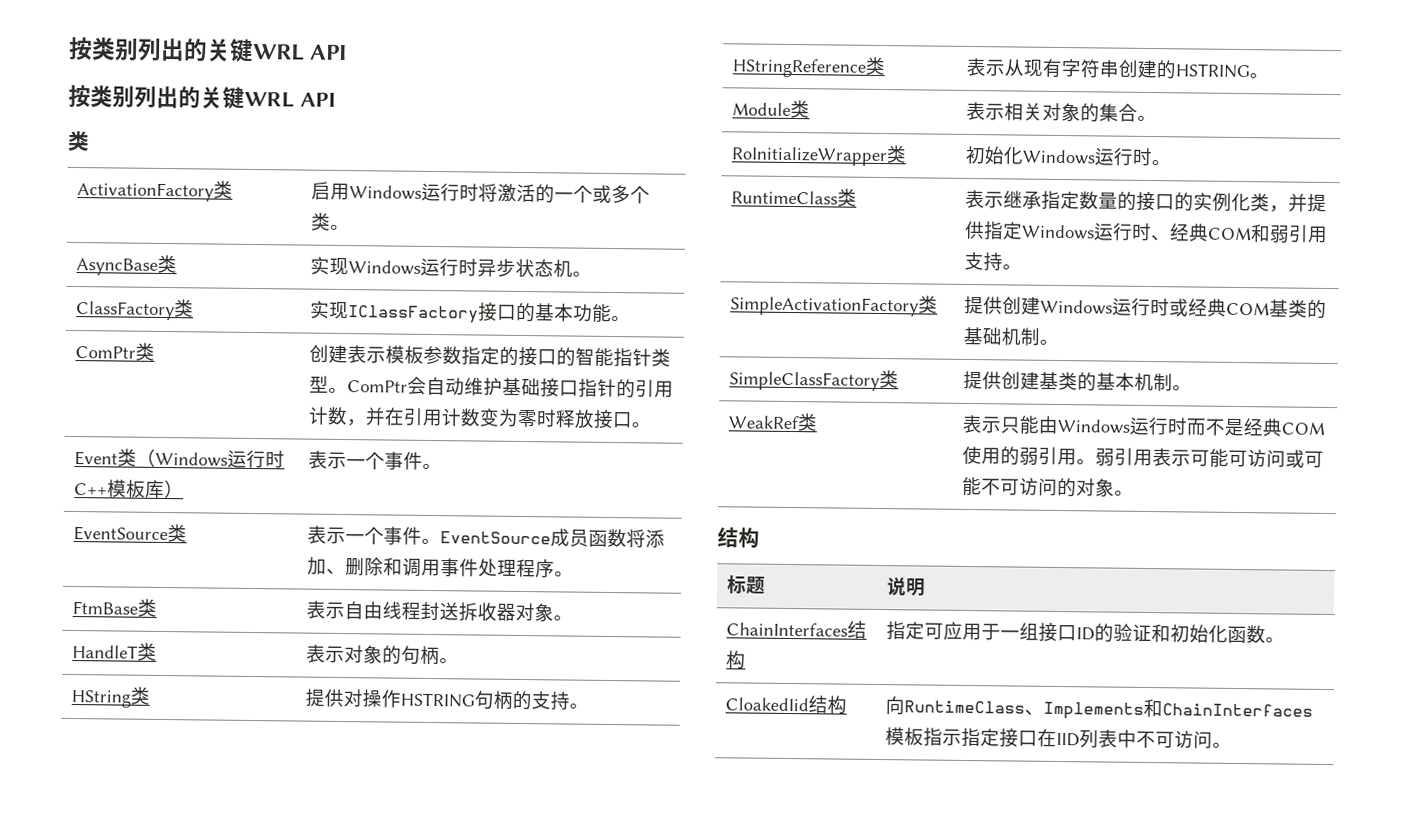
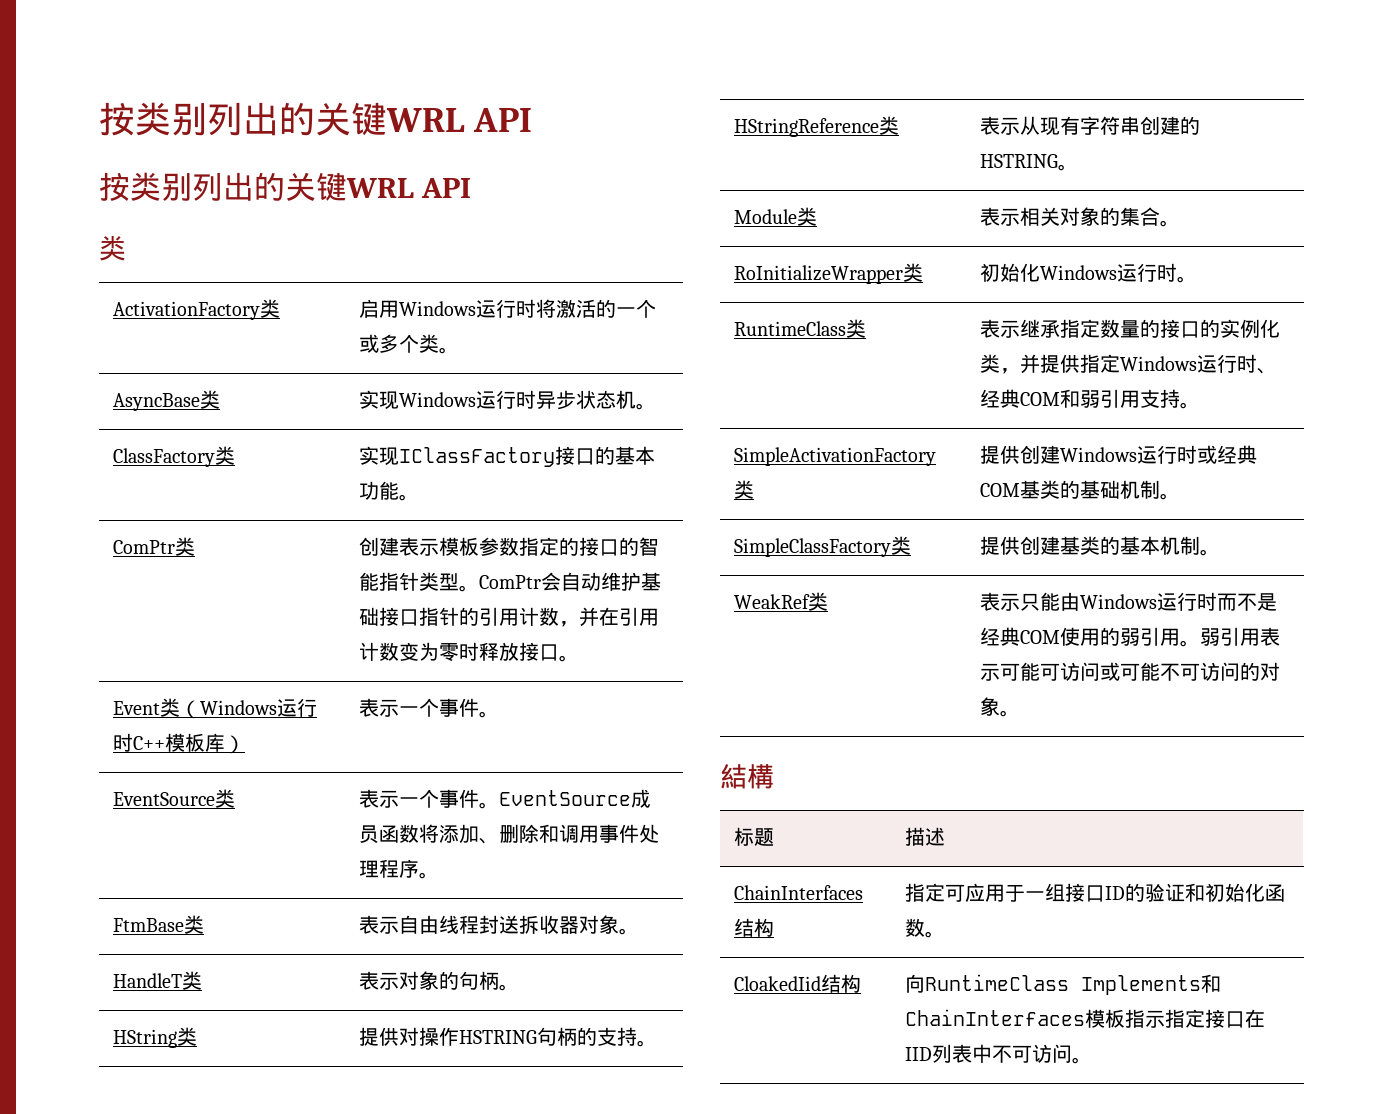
  WeakRef类 | 表示只能由Windows运行时而不是经典COM使用的弱引用。弱引用表示可能可访问或可能不可访问的对象。
- 结构
+ 結構
- 标题 | 说明
+ 标题 | 描述
- CloakedIid结构 | 向RuntimeClass、Implements和ChainInterfaces模板指示指定接口在IID列表中不可访问。
+ CloakedIid结构 | 向RuntimeClass Implements和ChainInterfaces模板指示指定接口在IID列表中不可访问。

